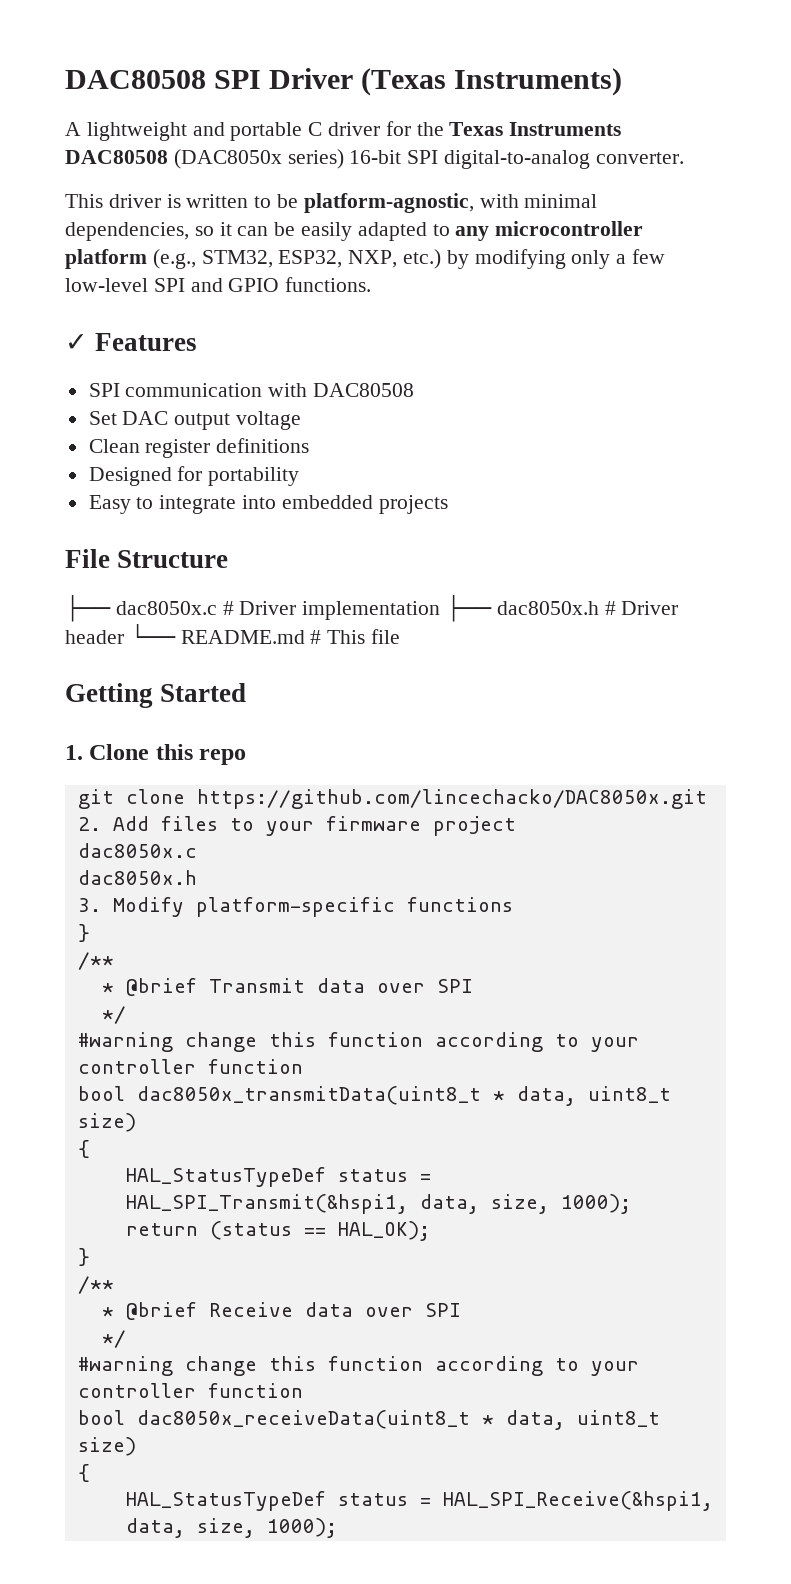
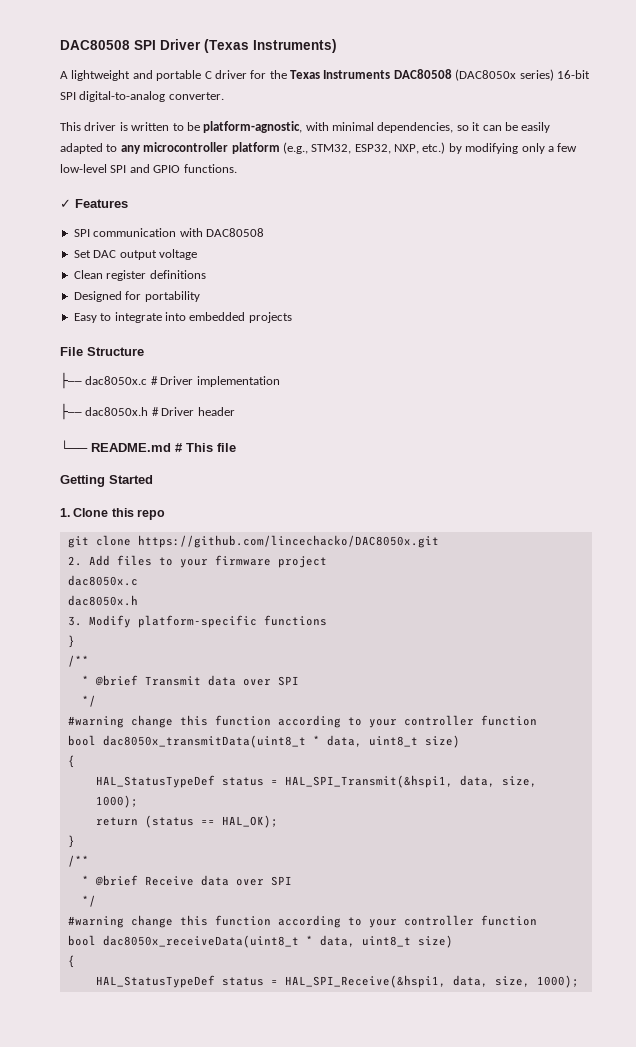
- ├── dac8050x.c # Driver implementation ├── dac8050x.h # Driver header └── README.md # This file
+ ├── dac8050x.c # Driver implementation
+ ├── dac8050x.h # Driver header
+ └── README.md # This file

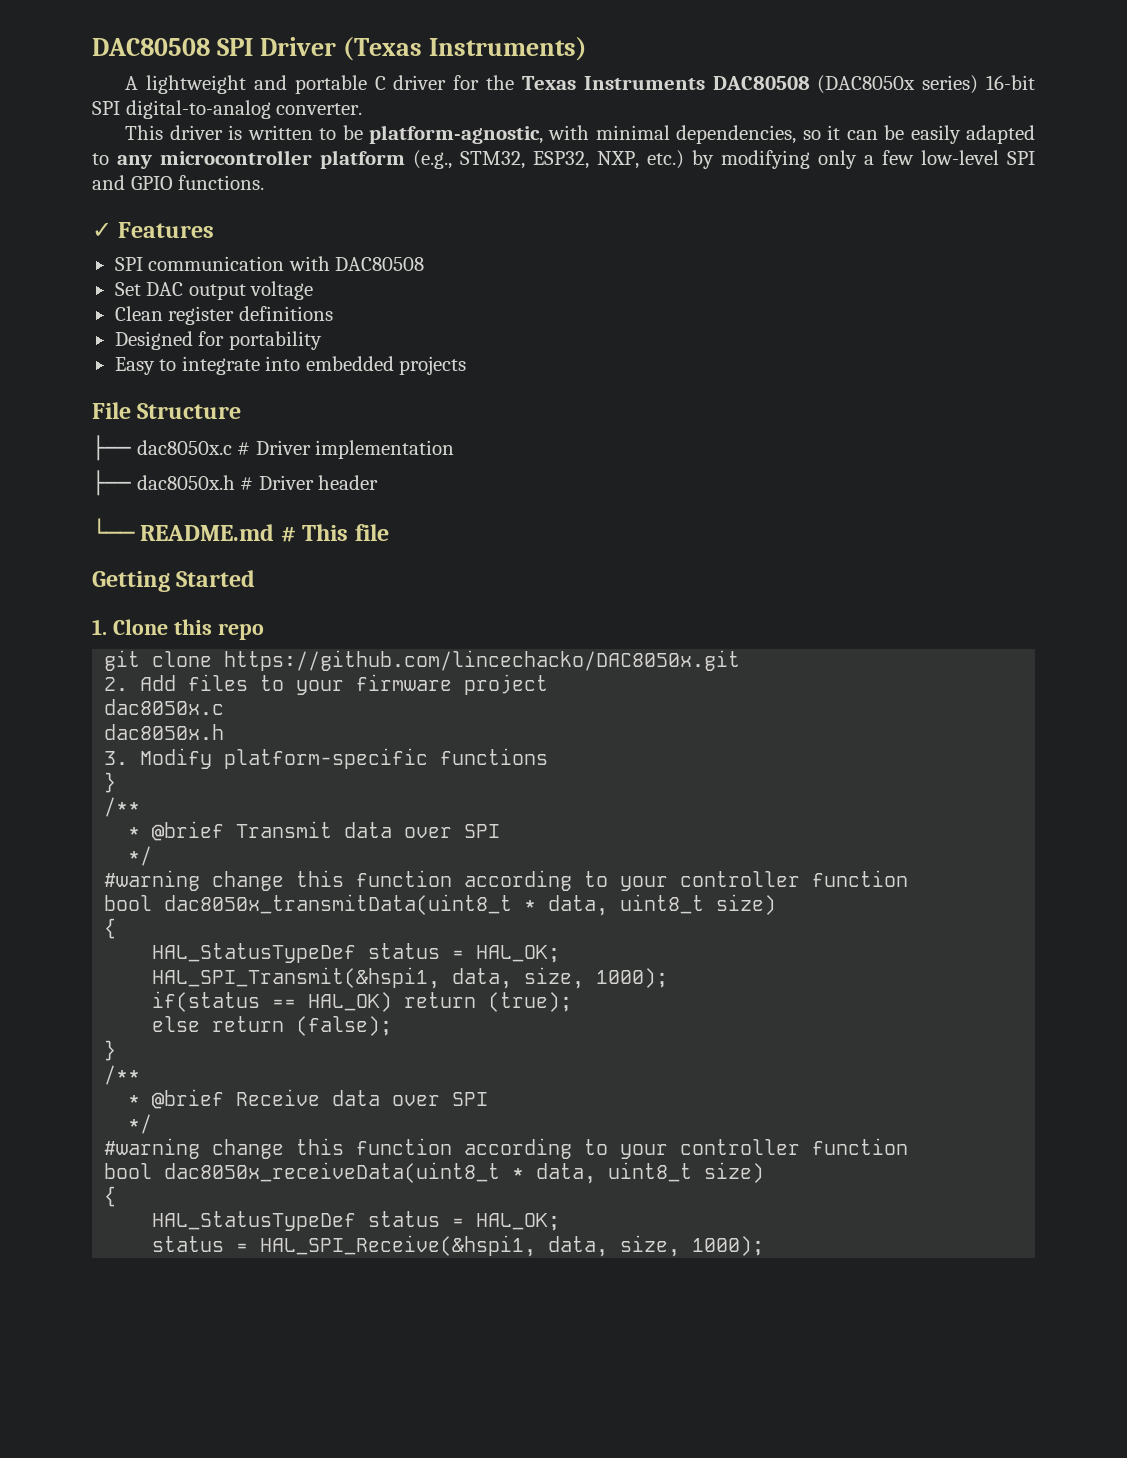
  bool dac8050x_transmitData(uint8_t * data, uint8_t size)
  {
- HAL_StatusTypeDef status = HAL_SPI_Transmit(&hspi1, data, size, 1000);
+ HAL_StatusTypeDef status = HAL_OK;
+ HAL_SPI_Transmit(&hspi1, data, size, 1000);
- return (status == HAL_OK);
+ if(status == HAL_OK) return (true);
+ else return (false);
  bool dac8050x_receiveData(uint8_t * data, uint8_t size)
  {
- HAL_StatusTypeDef status = HAL_SPI_Receive(&hspi1, data, size, 1000);
+ HAL_StatusTypeDef status = HAL_OK;
+ status = HAL_SPI_Receive(&hspi1, data, size, 1000);

